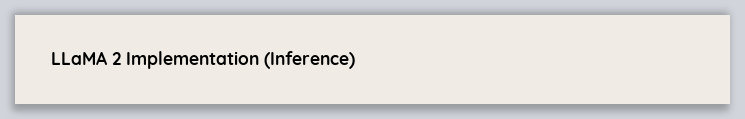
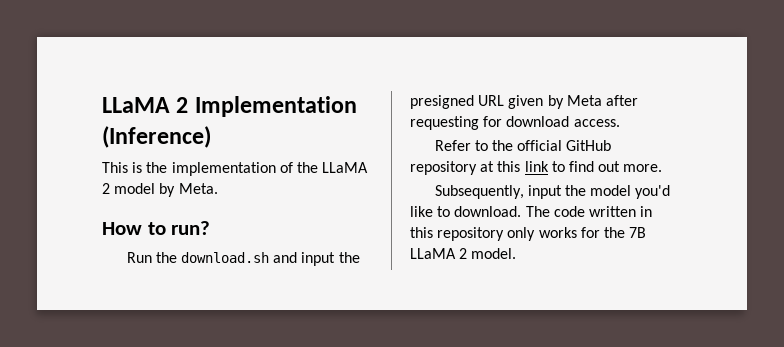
+ This is the implementation of the LLaMA 2 model by Meta.
+ How to run?
+ Run the download.sh and input the presigned URL given by Meta after requesting for download access.
+ Refer to the official GitHub repository at this link to find out more.
+ Subsequently, input the model you'd like to download. The code written in this repository only works for the 7B LLaMA 2 model.

